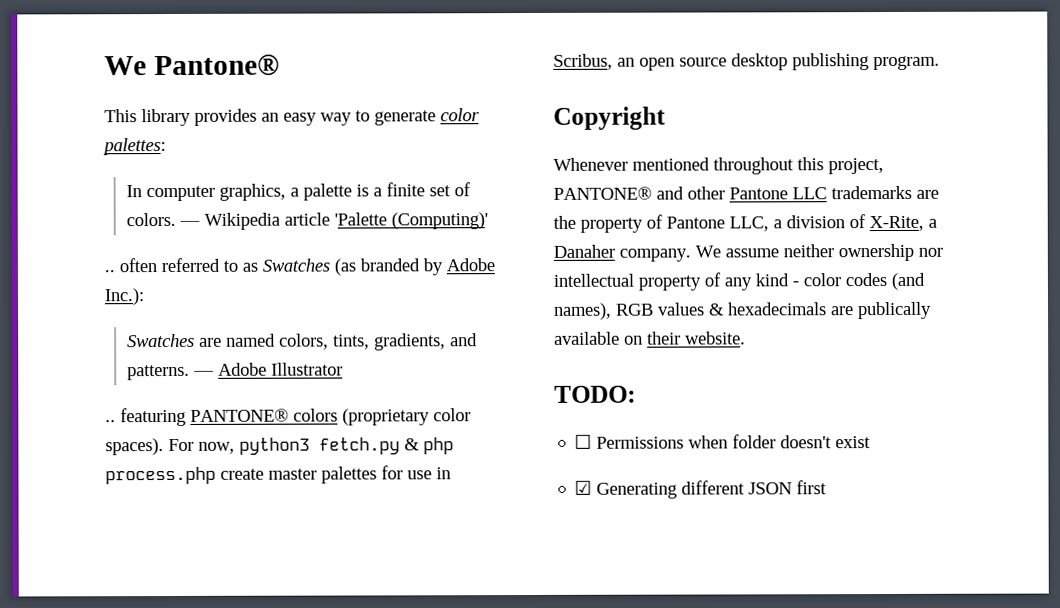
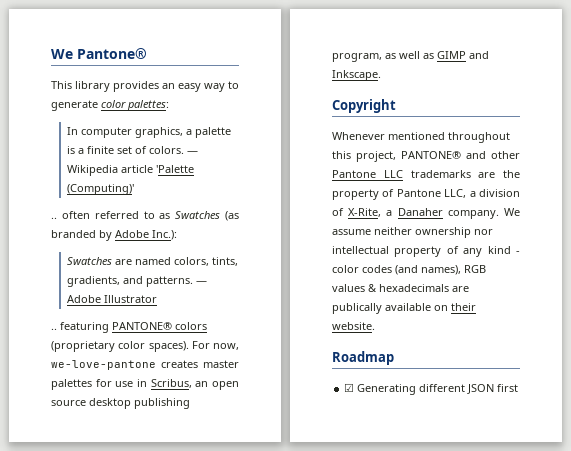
- For now, python3 fetch.py & php process.php create master palettes for use in Scribus, an open source desktop publishing program.
+ For now, we-love-pantone creates master palettes for use in Scribus, an open source desktop publishing program, as well as GIMP and Inkscape.
- TODO:
- ☐ Permissions when folder doesn't exist
+ Roadmap

